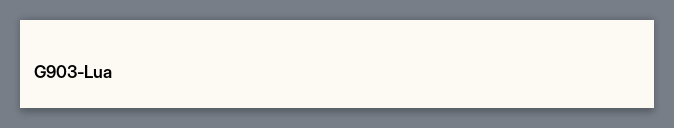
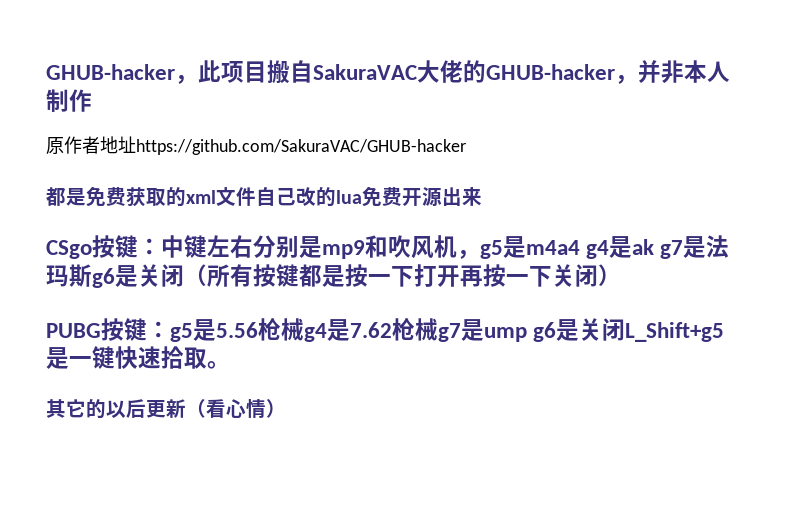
- G903-Lua
+ GHUB-hacker，此项目搬自SakuraVAC大佬的GHUB-hacker，并非本人制作
+ 原作者地址https://github.com/SakuraVAC/GHUB-hacker
+ 都是免费获取的xml文件自己改的lua免费开源出来
+ CSgo按键：中键左右分别是mp9和吹风机，g5是m4a4 g4是ak g7是法玛斯g6是关闭（所有按键都是按一下打开再按一下关闭）
+ PUBG按键：g5是5.56枪械g4是7.62枪械g7是ump g6是关闭L_Shift+g5是一键快速拾取。
+ 其它的以后更新（看心情）

